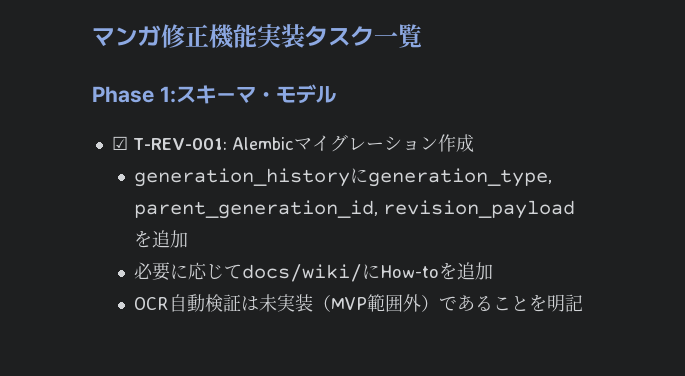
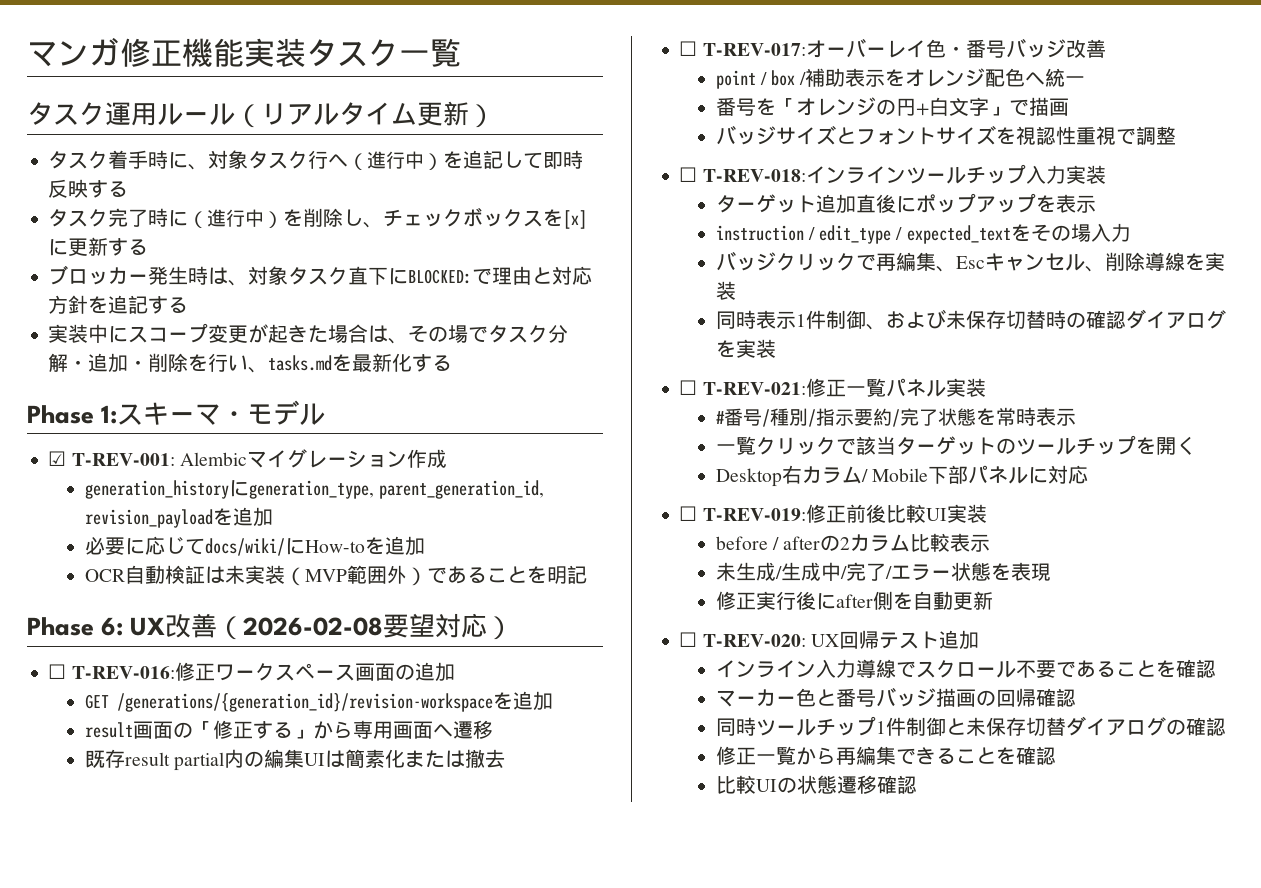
+ タスク運用ルール（リアルタイム更新）
+ タスク着手時に、対象タスク行へ（進行中）を追記して即時反映する
+ タスク完了時に（進行中）を削除し、チェックボックスを[x]に更新する
+ ブロッカー発生時は、対象タスク直下にBLOCKED:で理由と対応方針を追記する
+ 実装中にスコープ変更が起きた場合は、その場でタスク分解・追加・削除を行い、tasks.mdを最新化する
+ Phase 6: UX改善（2026-02-08要望対応）
+ ☐ T-REV-016:修正ワークスペース画面の追加
+ GET /generations/{generation_id}/revision-workspaceを追加
+ result画面の「修正する」から専用画面へ遷移
+ 既存result partial内の編集UIは簡素化または撤去
+ ☐ T-REV-017:オーバーレイ色・番号バッジ改善
+ point / box /補助表示をオレンジ配色へ統一
+ 番号を「オレンジの円+白文字」で描画
+ バッジサイズとフォントサイズを視認性重視で調整
+ ☐ T-REV-018:インラインツールチップ入力実装
+ ターゲット追加直後にポップアップを表示
+ instruction / edit_type / expected_textをその場入力
+ バッジクリックで再編集、Escキャンセル、削除導線を実装
+ 同時表示1件制御、および未保存切替時の確認ダイアログを実装
+ ☐ T-REV-021:修正一覧パネル実装
+ #番号/種別/指示要約/完了状態を常時表示
+ 一覧クリックで該当ターゲットのツールチップを開く
+ Desktop右カラム/ Mobile下部パネルに対応
+ ☐ T-REV-019:修正前後比較UI実装
+ before / afterの2カラム比較表示
+ 未生成/生成中/完了/エラー状態を表現
+ 修正実行後にafter側を自動更新
+ ☐ T-REV-020: UX回帰テスト追加
+ インライン入力導線でスクロール不要であることを確認
+ マーカー色と番号バッジ描画の回帰確認
+ 同時ツールチップ1件制御と未保存切替ダイアログの確認
+ 修正一覧から再編集できることを確認
+ 比較UIの状態遷移確認

